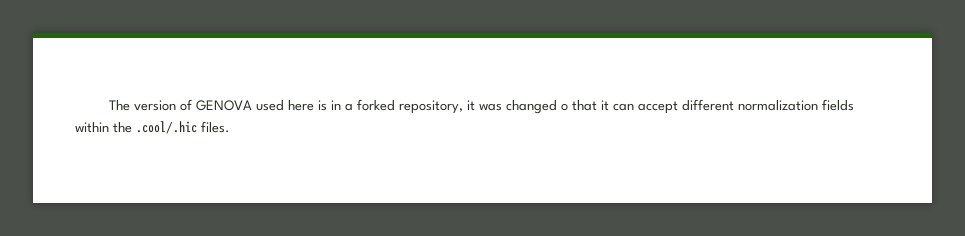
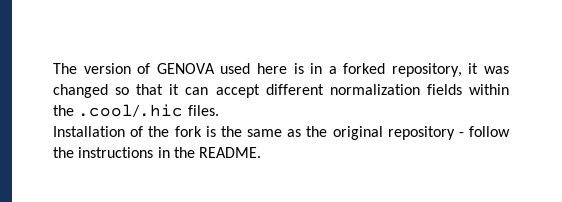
- The version of GENOVA used here is in a forked repository, it was changed o that it can accept different normalization fields within the .cool/.hic files.
+ The version of GENOVA used here is in a forked repository, it was changed so that it can accept different normalization fields within the .cool/.hic files.
+ Installation of the fork is the same as the original repository - follow the instructions in the README.

